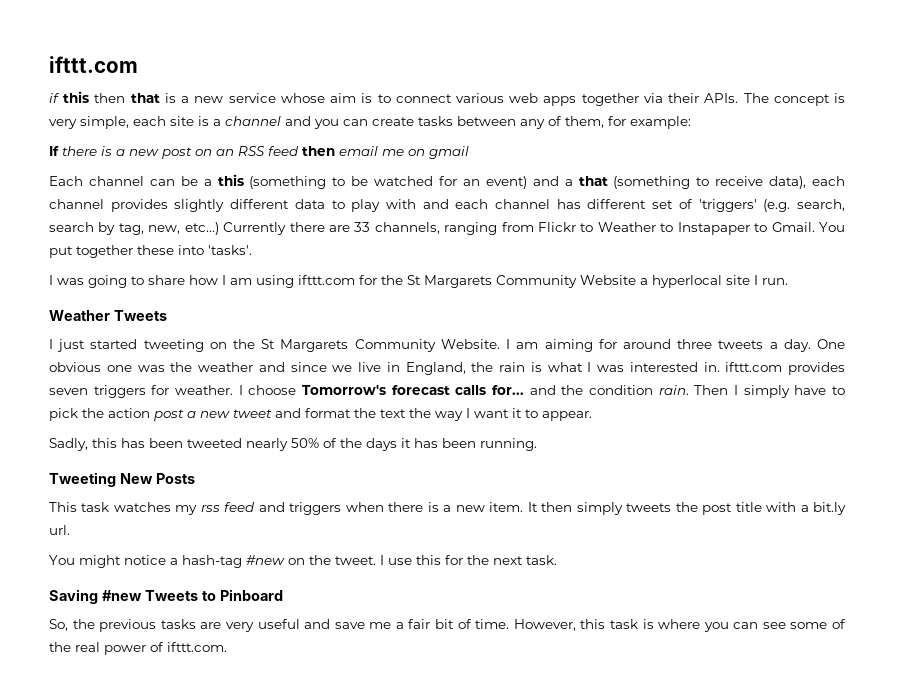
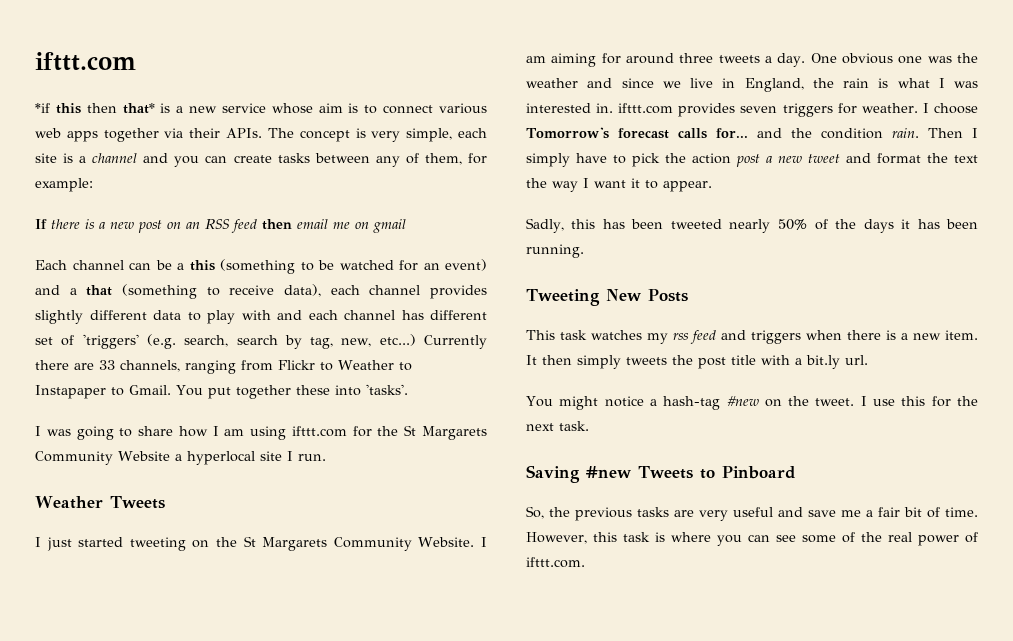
- if this then that is a new service whose aim is to connect various web apps together via their APIs.
+ *if this then that* is a new service whose aim is to connect various web apps together via their APIs.

